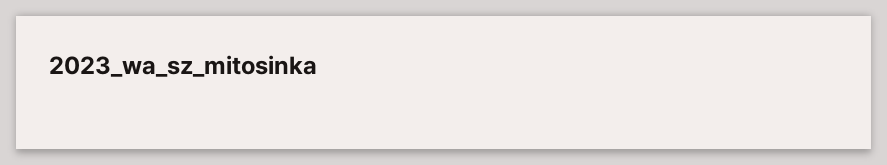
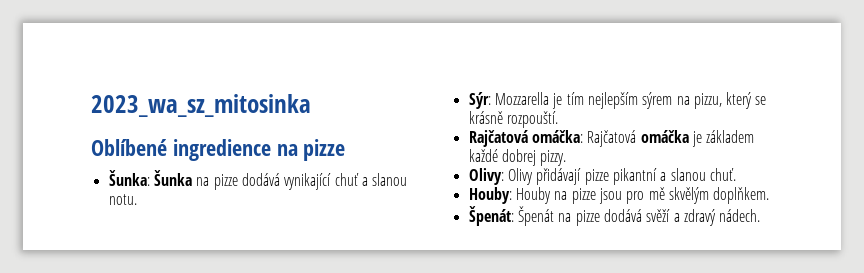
+ Oblíbené ingredience na pizze
+ Šunka: Šunka na pizze dodává vynikající chuť a slanou notu.
+ Sýr: Mozzarella je tím nejlepším sýrem na pizzu, který se krásně rozpouští.
+ Rajčatová omáčka: Rajčatová omáčka je základem každé dobrej pizzy.
+ Olivy: Olivy přidávají pizze pikantní a slanou chuť.
+ Houby: Houby na pizze jsou pro mě skvělým doplňkem.
+ Špenát: Špenát na pizze dodává svěží a zdravý nádech.

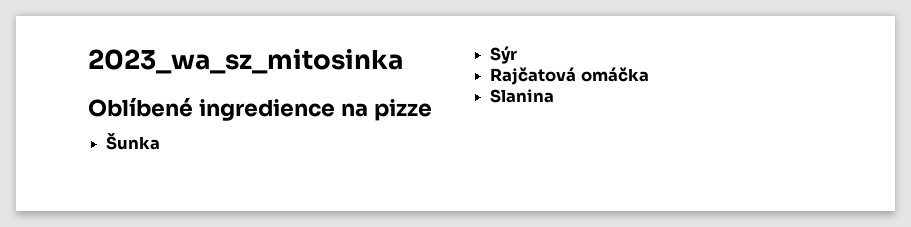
- Šunka: Šunka na pizze dodává vynikající chuť a slanou notu.
- Sýr: Mozzarella je tím nejlepším sýrem na pizzu, který se krásně rozpouští.
- Rajčatová omáčka: Rajčatová omáčka je základem každé dobrej pizzy.
- Olivy: Olivy přidávají pizze pikantní a slanou chuť.
- Houby: Houby na pizze jsou pro mě skvělým doplňkem.
- Špenát: Špenát na pizze dodává svěží a zdravý nádech.
+ Šunka
+ Sýr
+ Rajčatová omáčka
+ Slanina

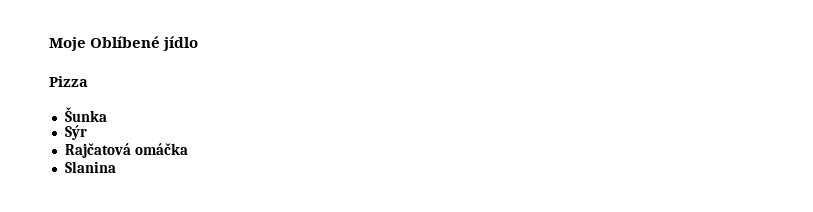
- 2023_wa_sz_mitosinka
- Oblíbené ingredience na pizze
+ Moje Oblíbené jídlo
+ Pizza

